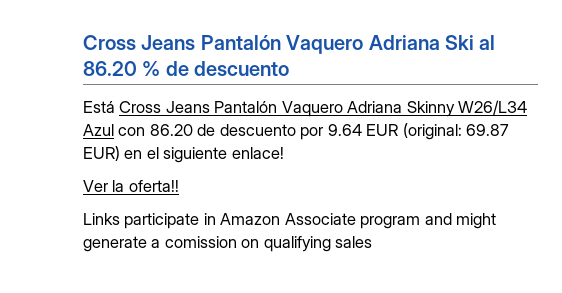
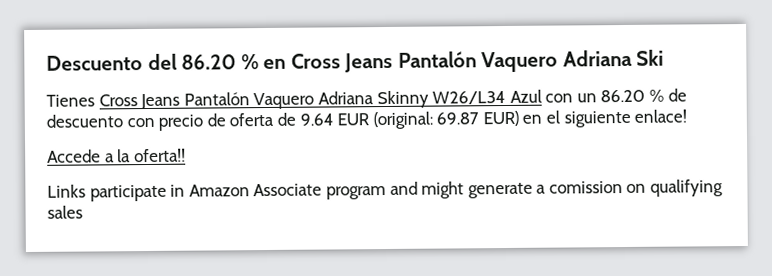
- Cross Jeans Pantalón Vaquero Adriana Ski al 86.20 % de descuento
- Está Cross Jeans Pantalón Vaquero Adriana Skinny W26/L34 Azul con 86.20 de descuento por 9.64 EUR (original: 69.87 EUR) en el siguiente enlace!
+ Descuento del 86.20 % en Cross Jeans Pantalón Vaquero Adriana Ski
+ Tienes Cross Jeans Pantalón Vaquero Adriana Skinny W26/L34 Azul con un 86.20 % de descuento con precio de oferta de 9.64 EUR (original: 69.87 EUR) en el siguiente enlace!
- Ver la oferta!!
+ Accede a la oferta!!

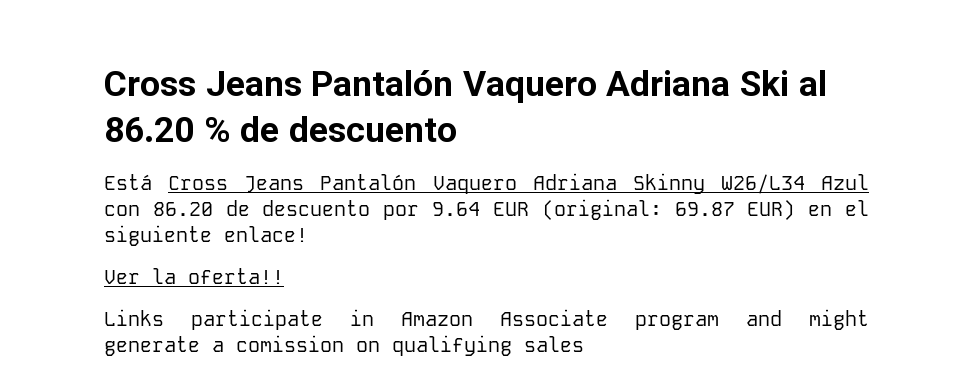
- Descuento del 86.20 % en Cross Jeans Pantalón Vaquero Adriana Ski
- Tienes Cross Jeans Pantalón Vaquero Adriana Skinny W26/L34 Azul con un 86.20 % de descuento con precio de oferta de 9.64 EUR (original: 69.87 EUR) en el siguiente enlace!
+ Cross Jeans Pantalón Vaquero Adriana Ski al 86.20 % de descuento
+ Está Cross Jeans Pantalón Vaquero Adriana Skinny W26/L34 Azul con 86.20 de descuento por 9.64 EUR (original: 69.87 EUR) en el siguiente enlace!
- Accede a la oferta!!
+ Ver la oferta!!

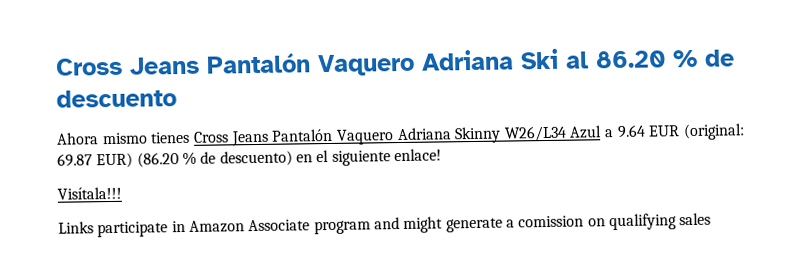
- Está Cross Jeans Pantalón Vaquero Adriana Skinny W26/L34 Azul con 86.20 de descuento por 9.64 EUR (original: 69.87 EUR) en el siguiente enlace!
+ Ahora mismo tienes Cross Jeans Pantalón Vaquero Adriana Skinny W26/L34 Azul a 9.64 EUR (original: 69.87 EUR) (86.20 % de descuento) en el siguiente enlace!
- Ver la oferta!!
+ Visítala!!!

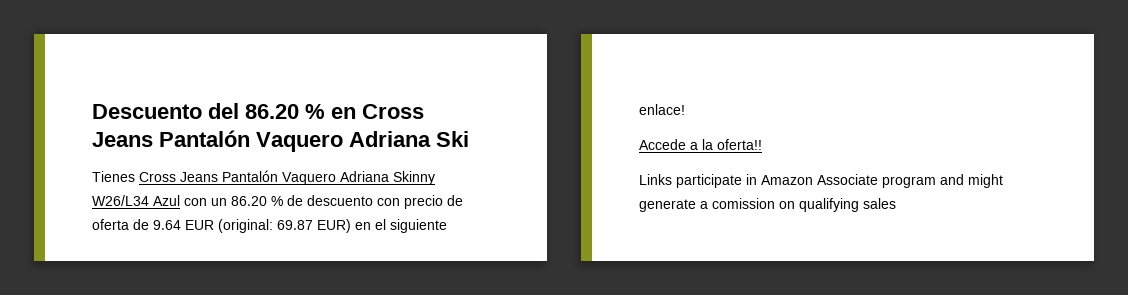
- Cross Jeans Pantalón Vaquero Adriana Ski al 86.20 % de descuento
- Ahora mismo tienes Cross Jeans Pantalón Vaquero Adriana Skinny W26/L34 Azul a 9.64 EUR (original: 69.87 EUR) (86.20 % de descuento) en el siguiente enlace!
+ Descuento del 86.20 % en Cross Jeans Pantalón Vaquero Adriana Ski
+ Tienes Cross Jeans Pantalón Vaquero Adriana Skinny W26/L34 Azul con un 86.20 % de descuento con precio de oferta de 9.64 EUR (original: 69.87 EUR) en el siguiente enlace!
- Visítala!!!
+ Accede a la oferta!!

